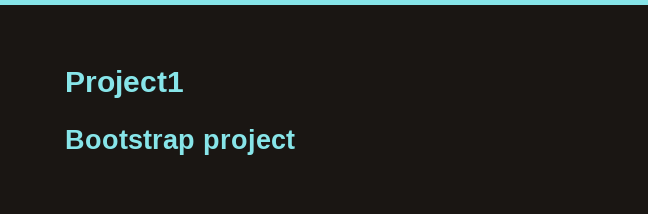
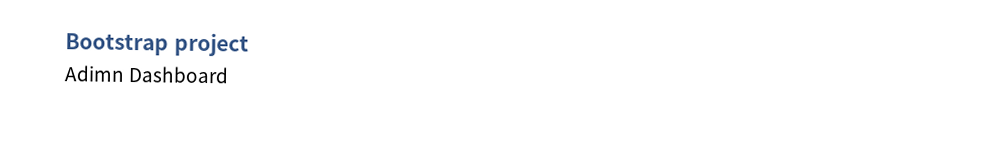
- Project1
+ Adimn Dashboard

